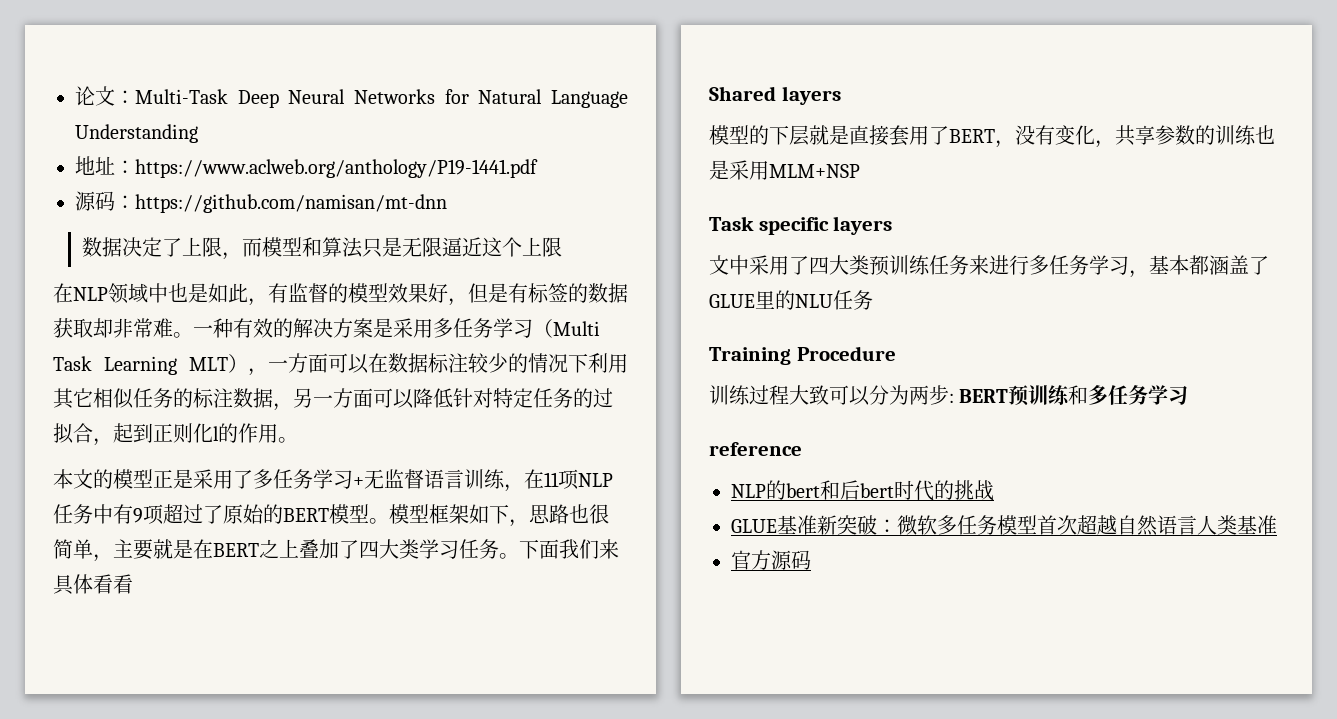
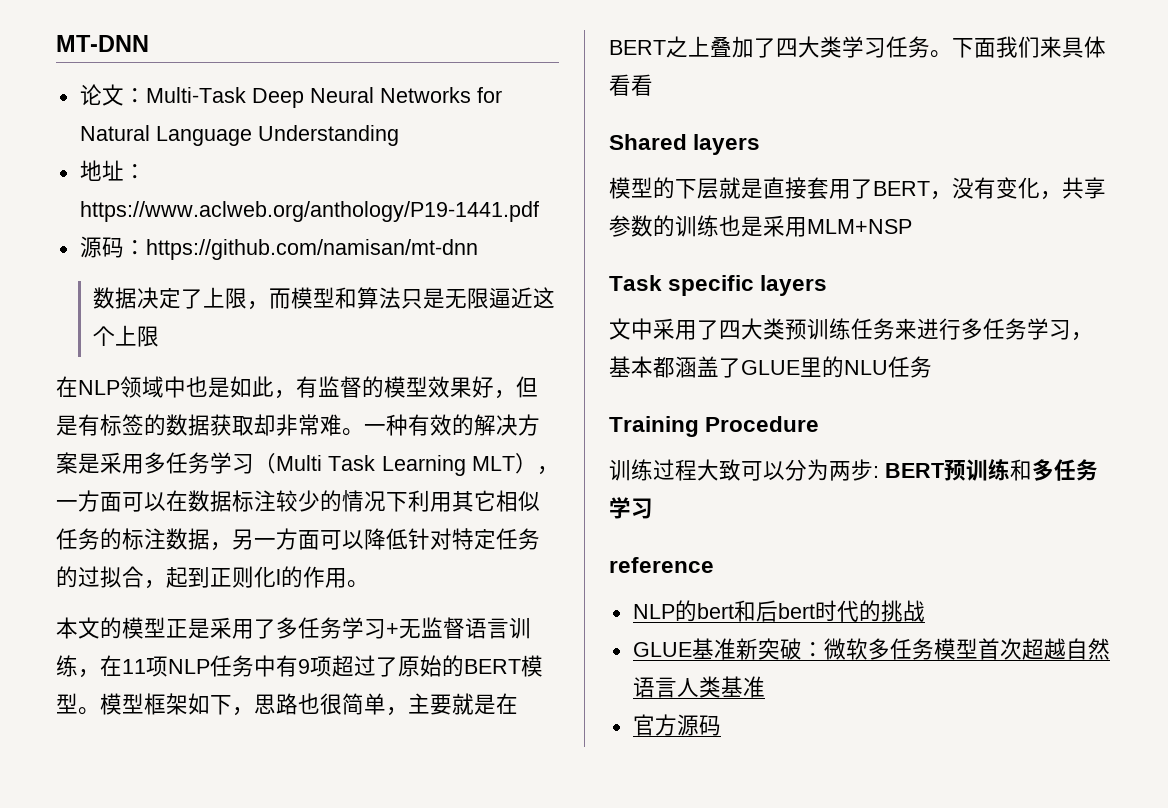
+ MT-DNN

